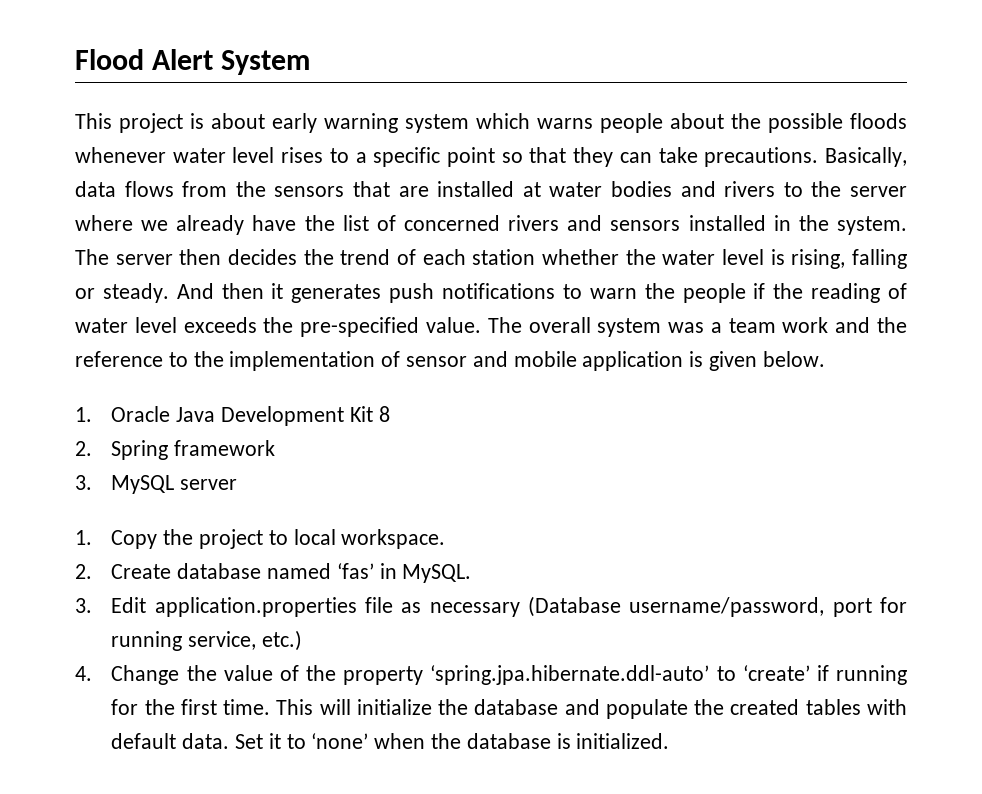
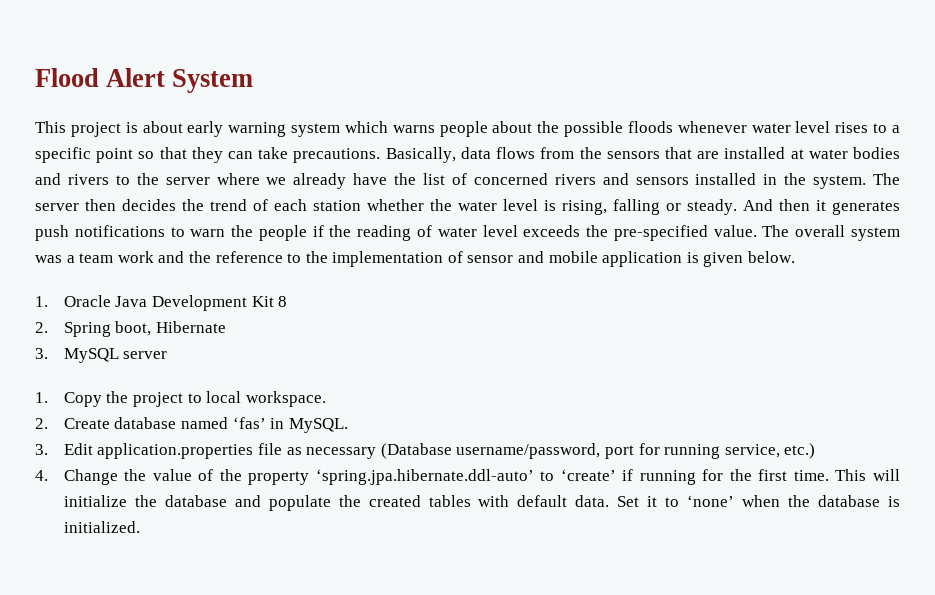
- 2. Spring framework
+ 2. Spring boot, Hibernate

